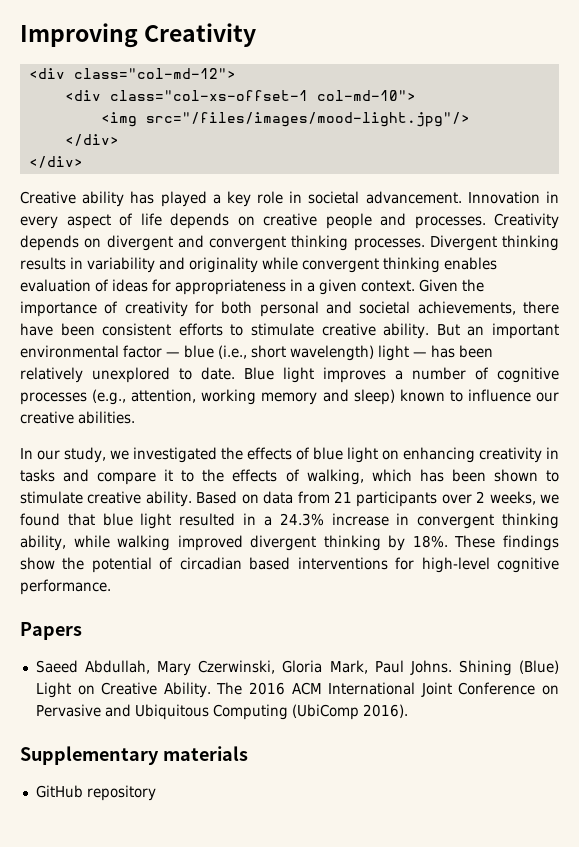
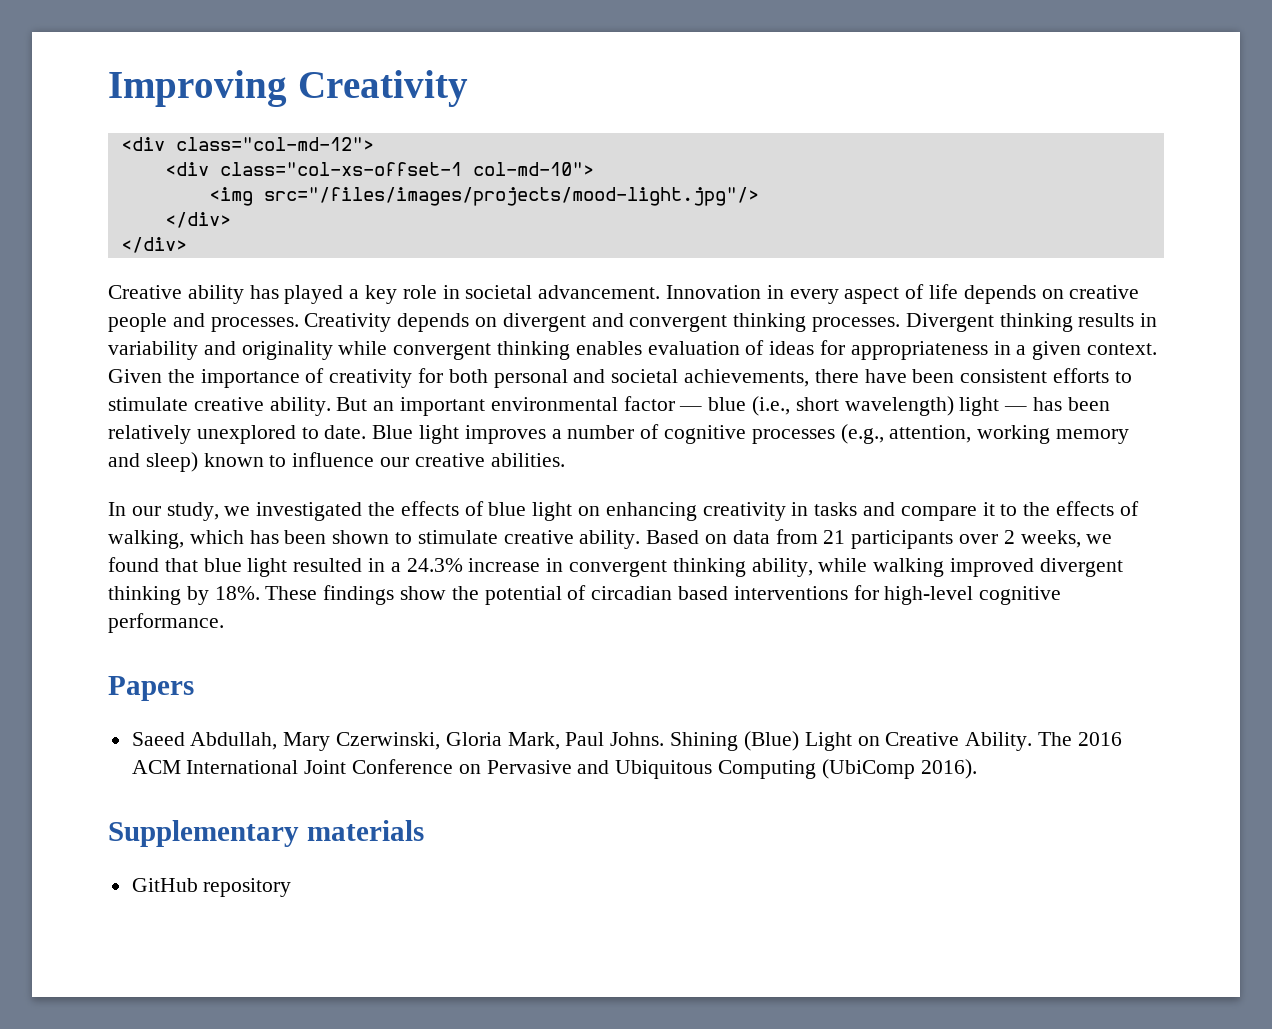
- <img src="/files/images/mood-light.jpg"/>
+ <img src="/files/images/projects/mood-light.jpg"/>

